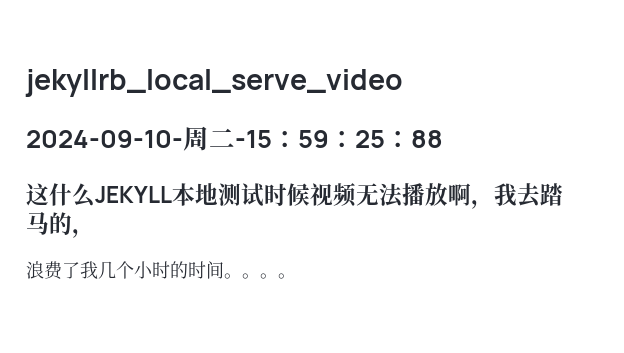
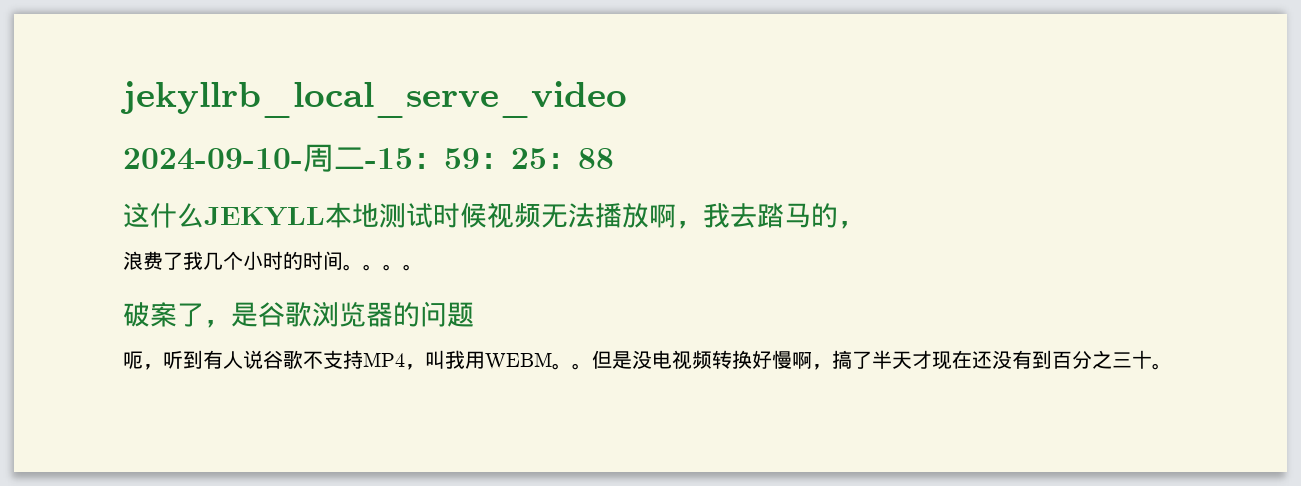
+ 破案了，是谷歌浏览器的问题
+ 呃，听到有人说谷歌不支持MP4，叫我用WEBM。。但是没电视频转换好慢啊，搞了半天才现在还没有到百分之三十。

